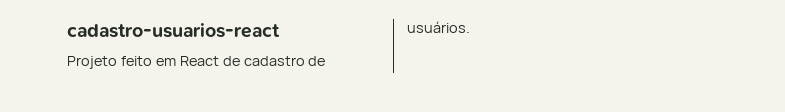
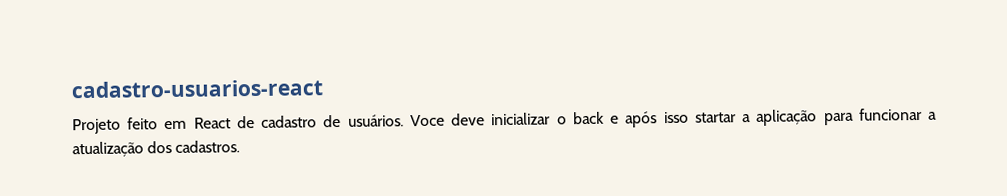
+ Voce deve inicializar o back e após isso startar a aplicação para funcionar a atualização dos cadastros.

